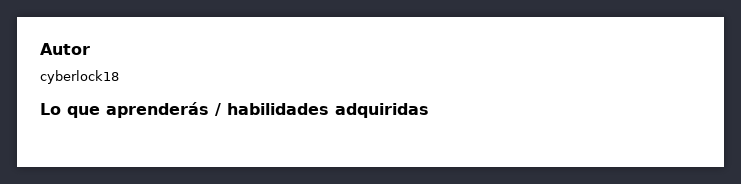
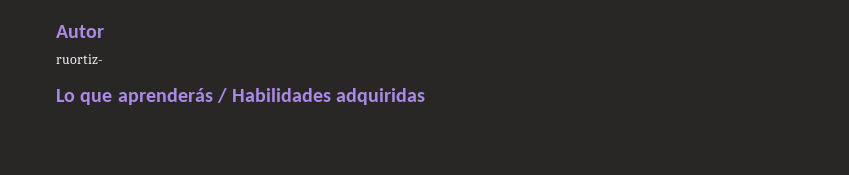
- cyberlock18
+ ruortiz-
- Lo que aprenderás / habilidades adquiridas
+ Lo que aprenderás / Habilidades adquiridas

